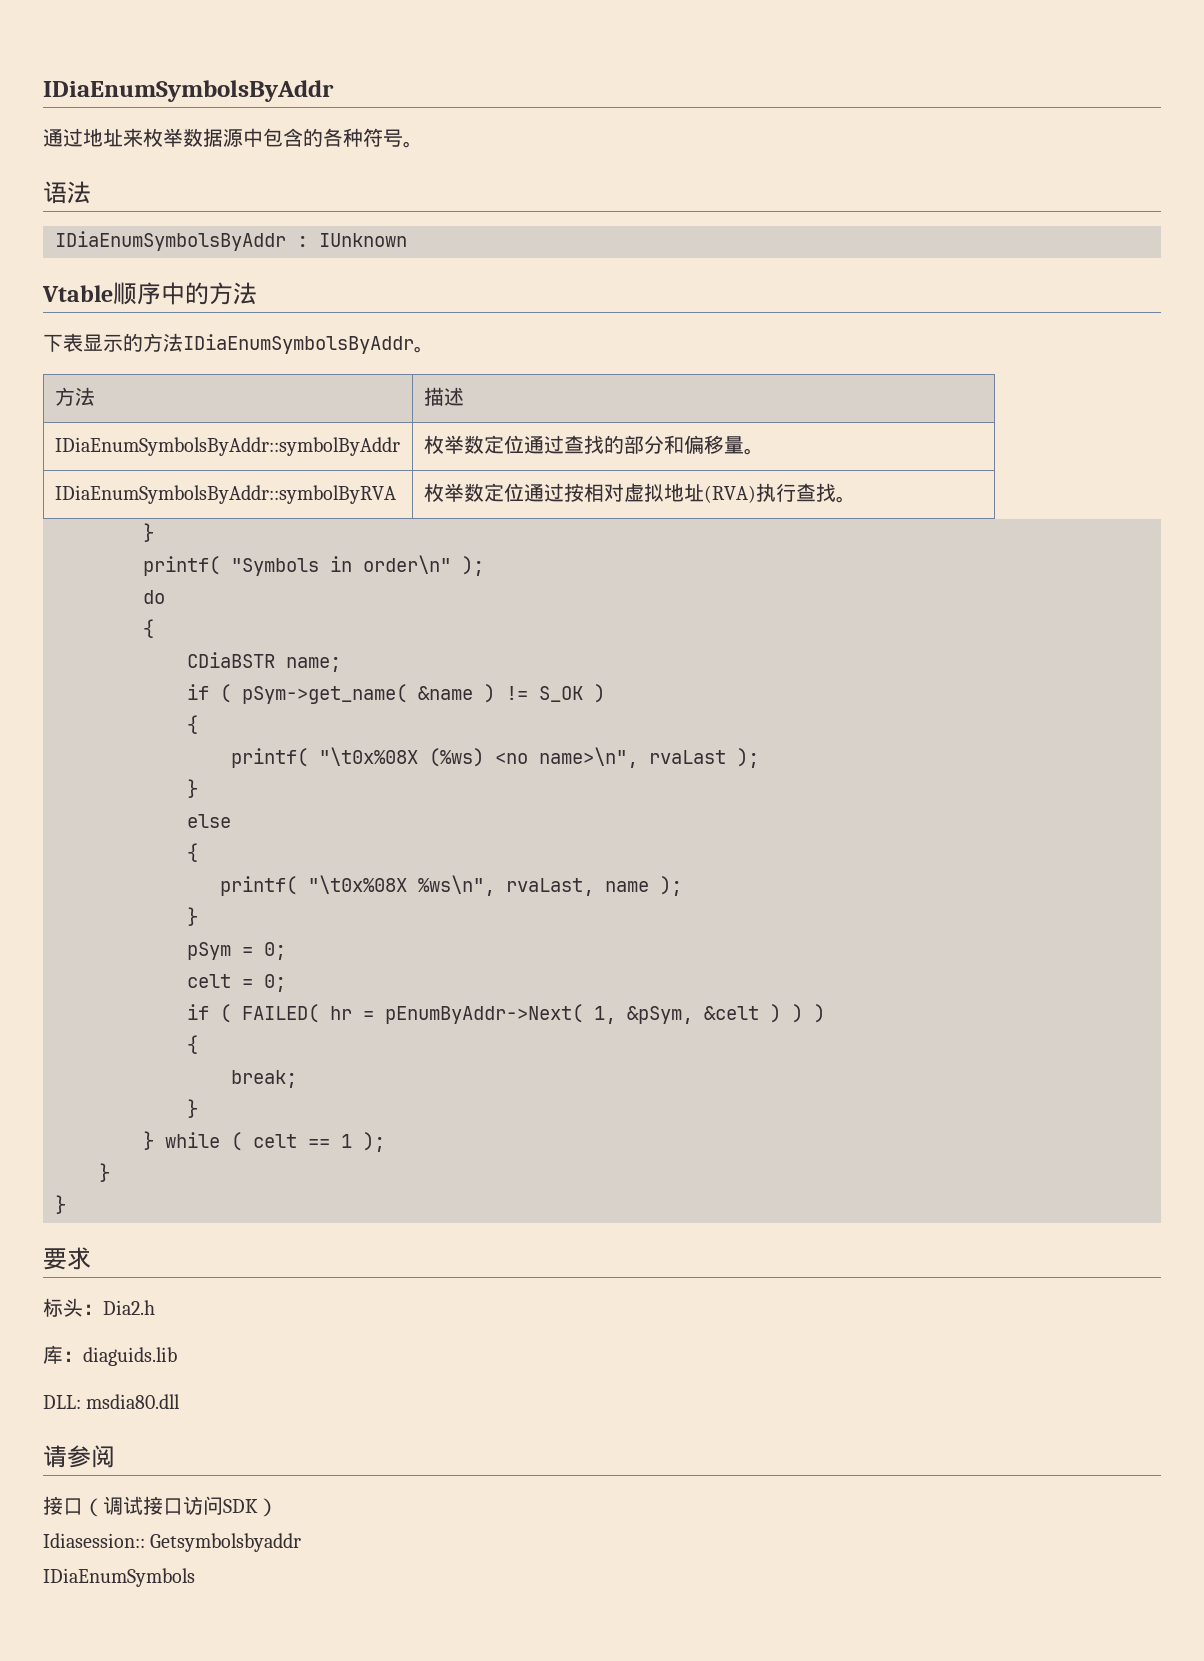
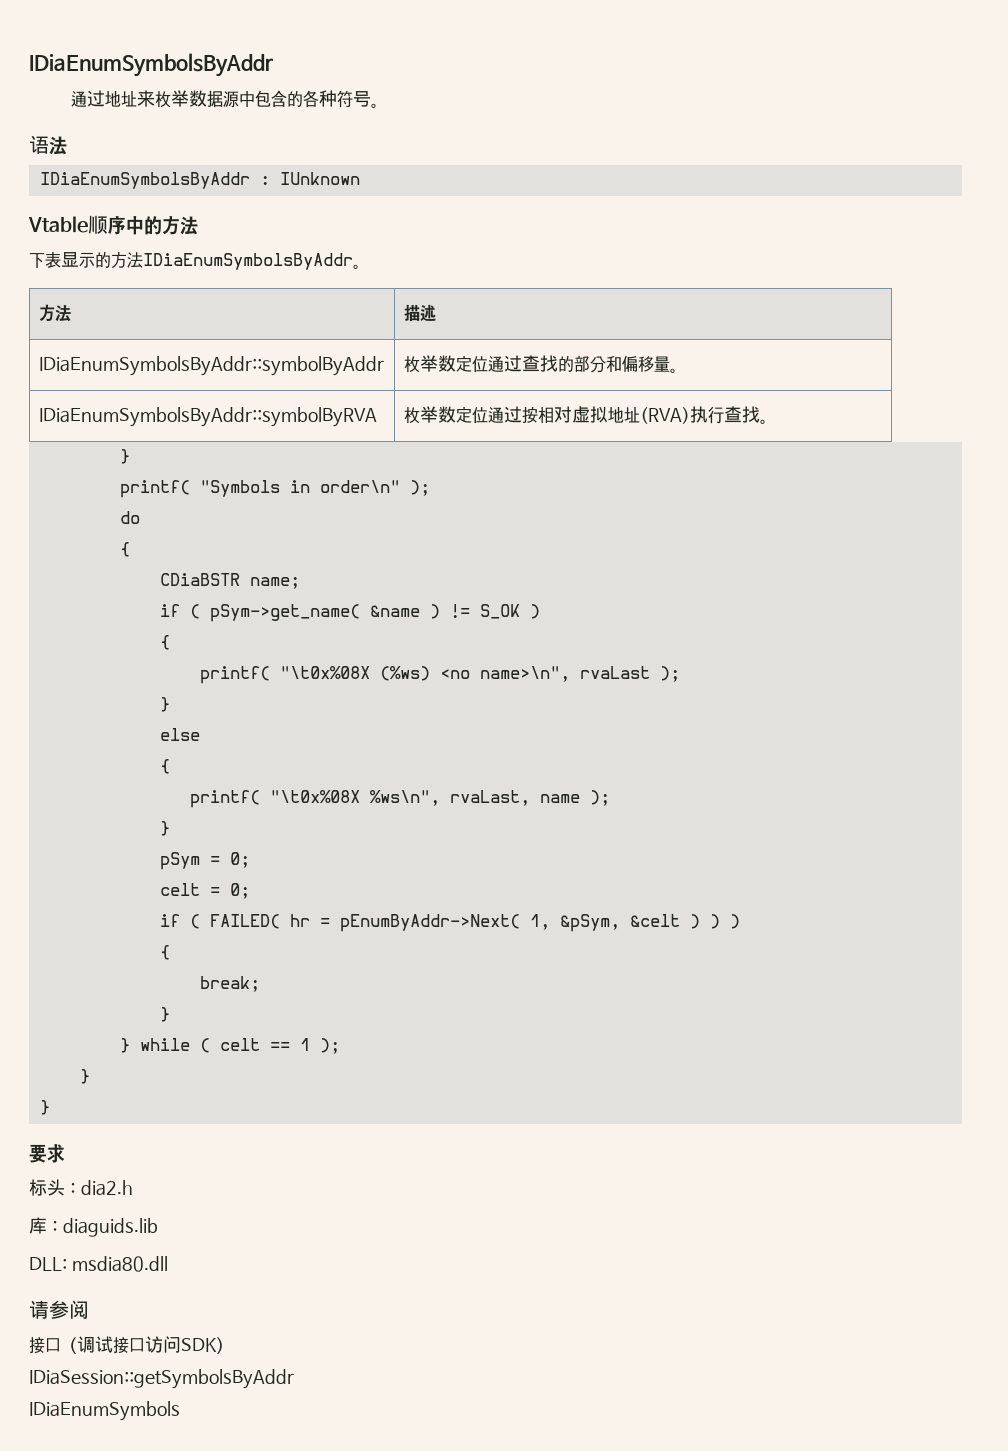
- 标头：Dia2.h
+ 标头：dia2.h
- Idiasession:: Getsymbolsbyaddr
+ IDiaSession::getSymbolsByAddr

